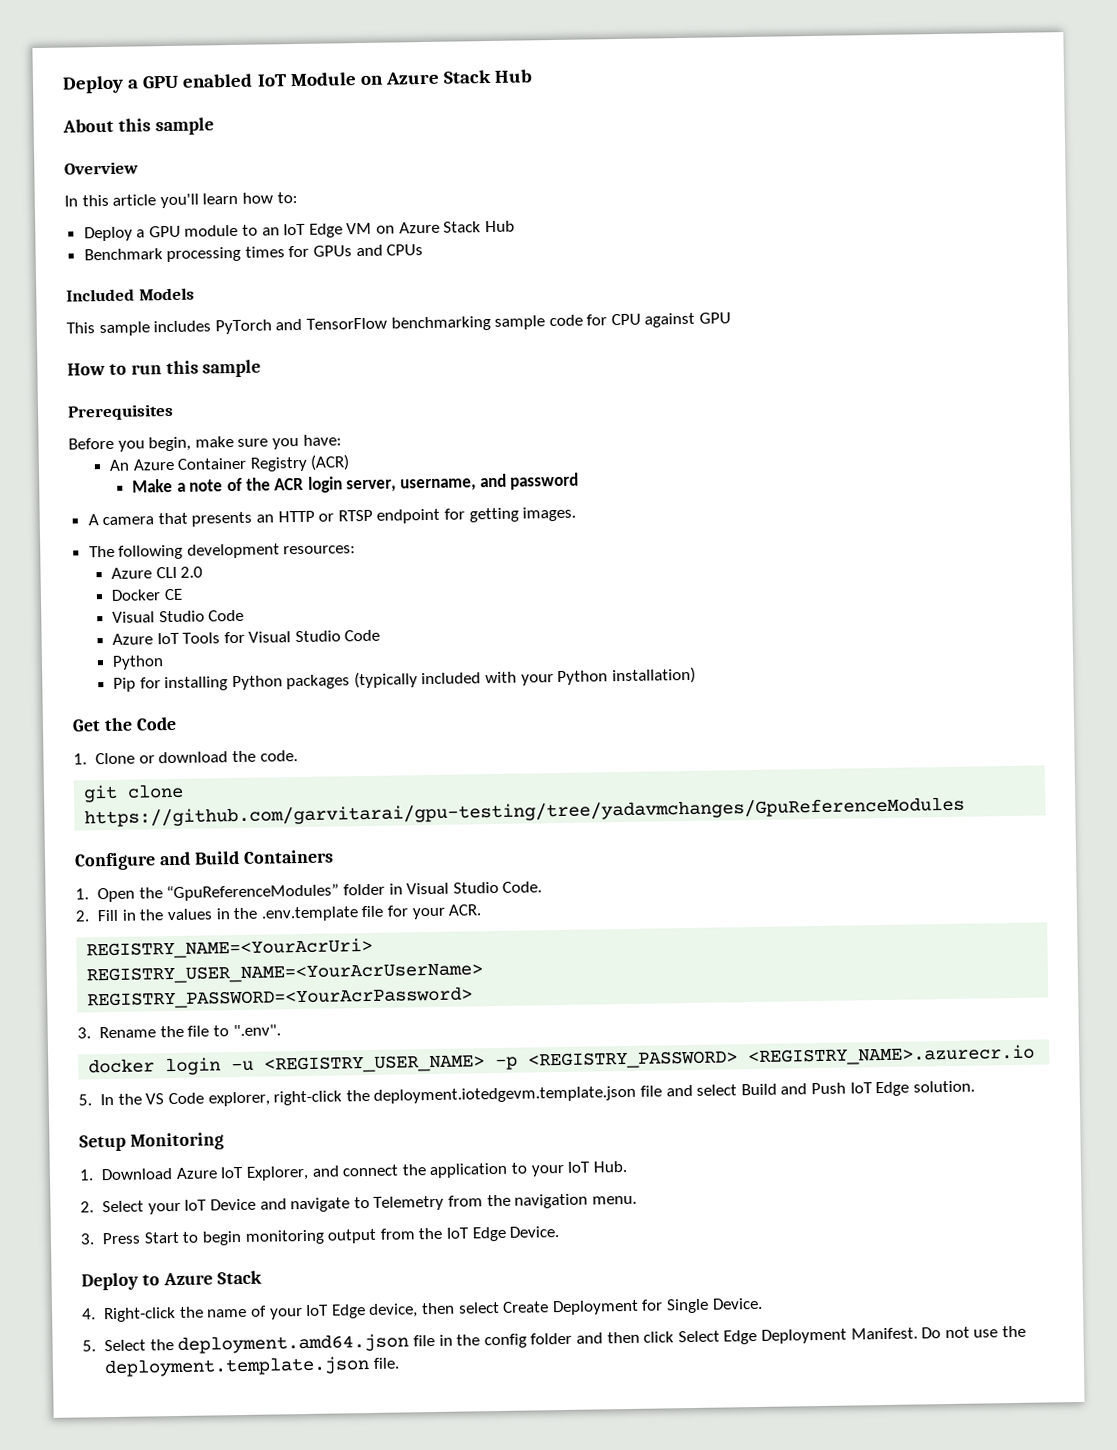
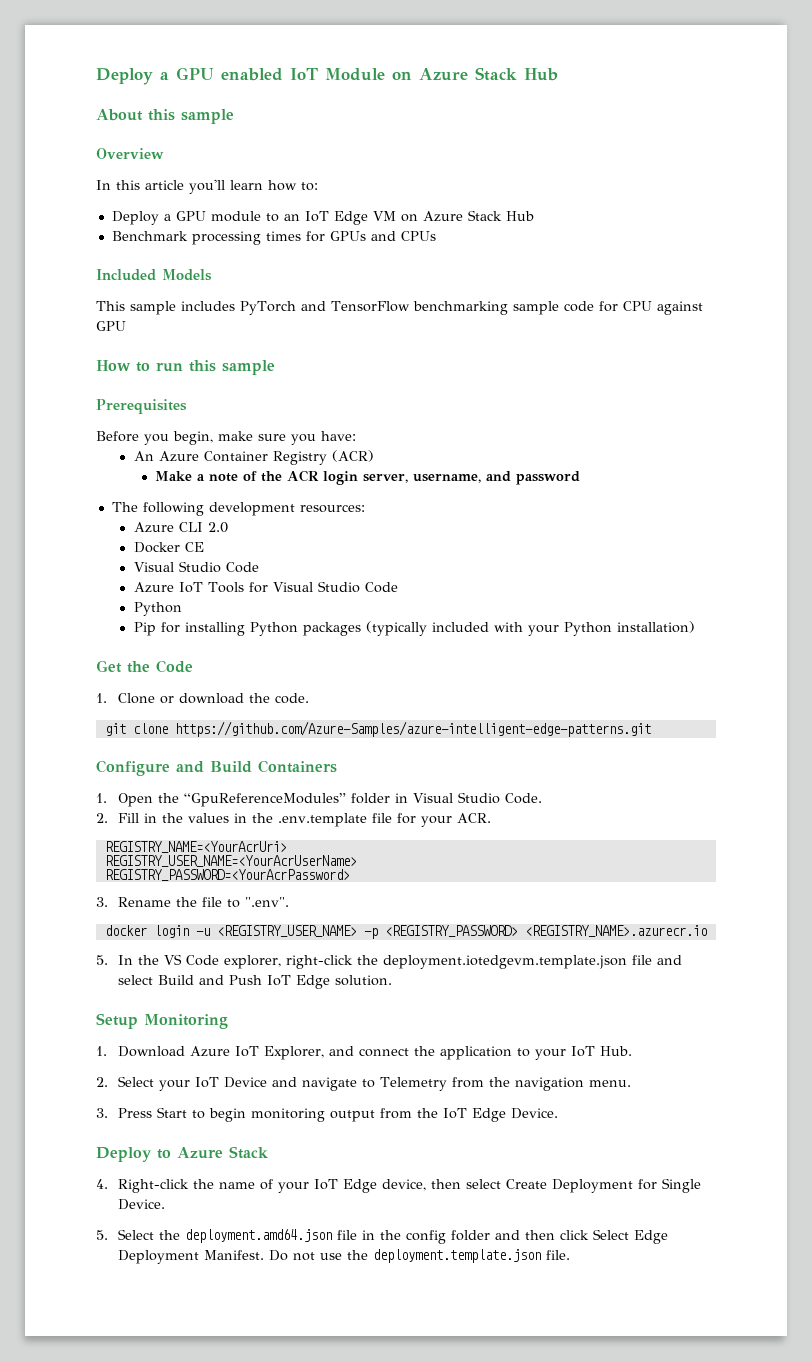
- A camera that presents an HTTP or RTSP endpoint for getting images.
- git clone https://github.com/garvitarai/gpu-testing/tree/yadavmchanges/GpuReferenceModules
+ git clone https://github.com/Azure-Samples/azure-intelligent-edge-patterns.git

